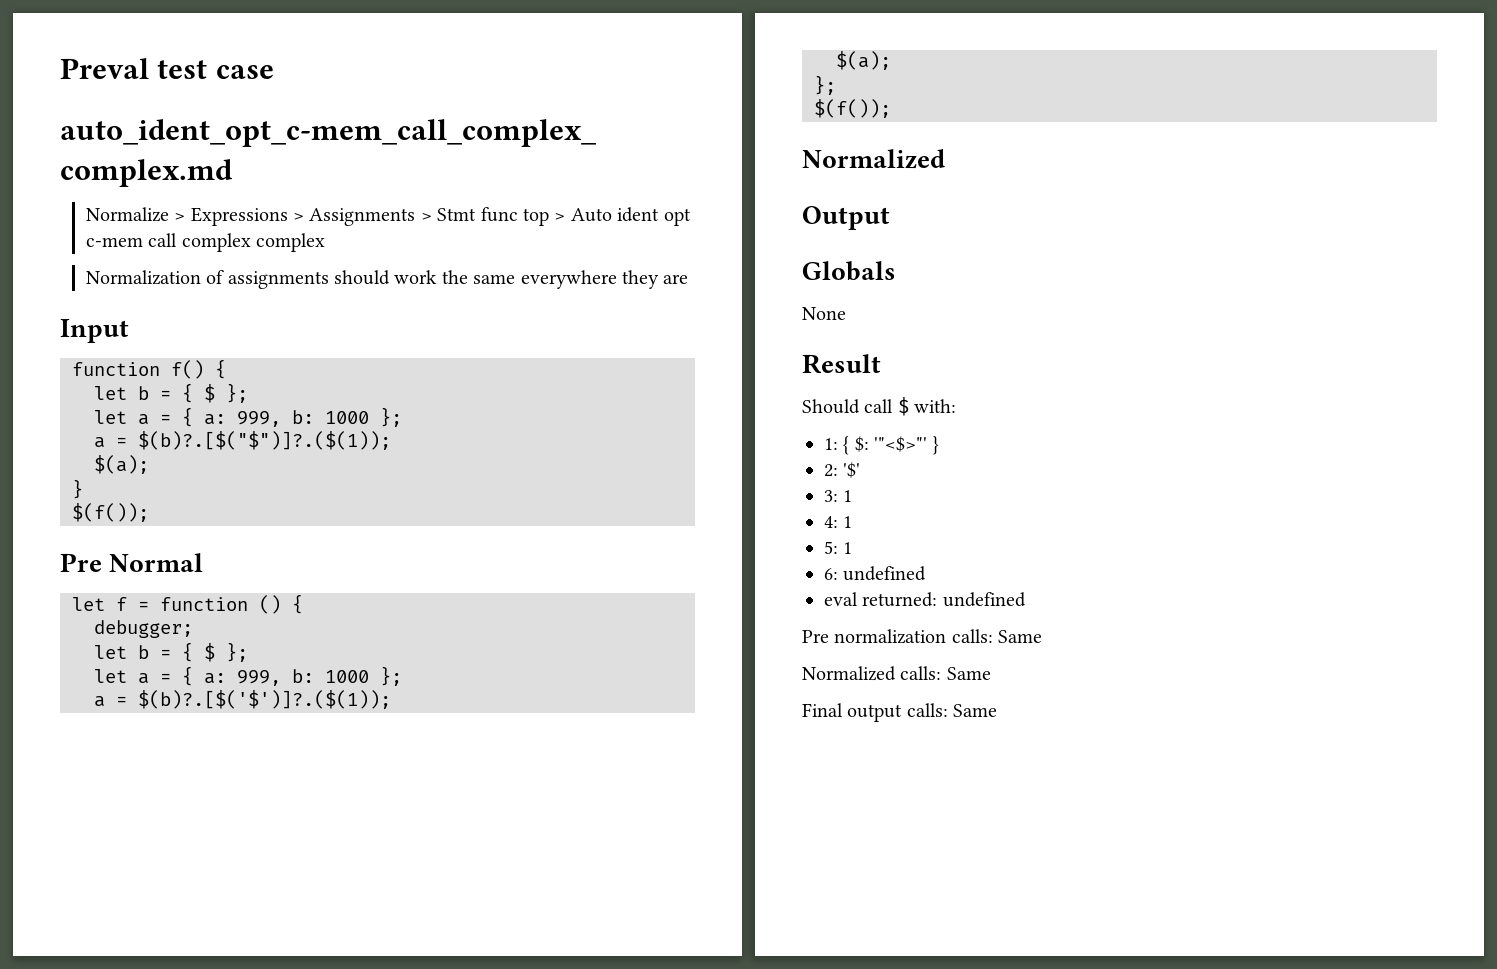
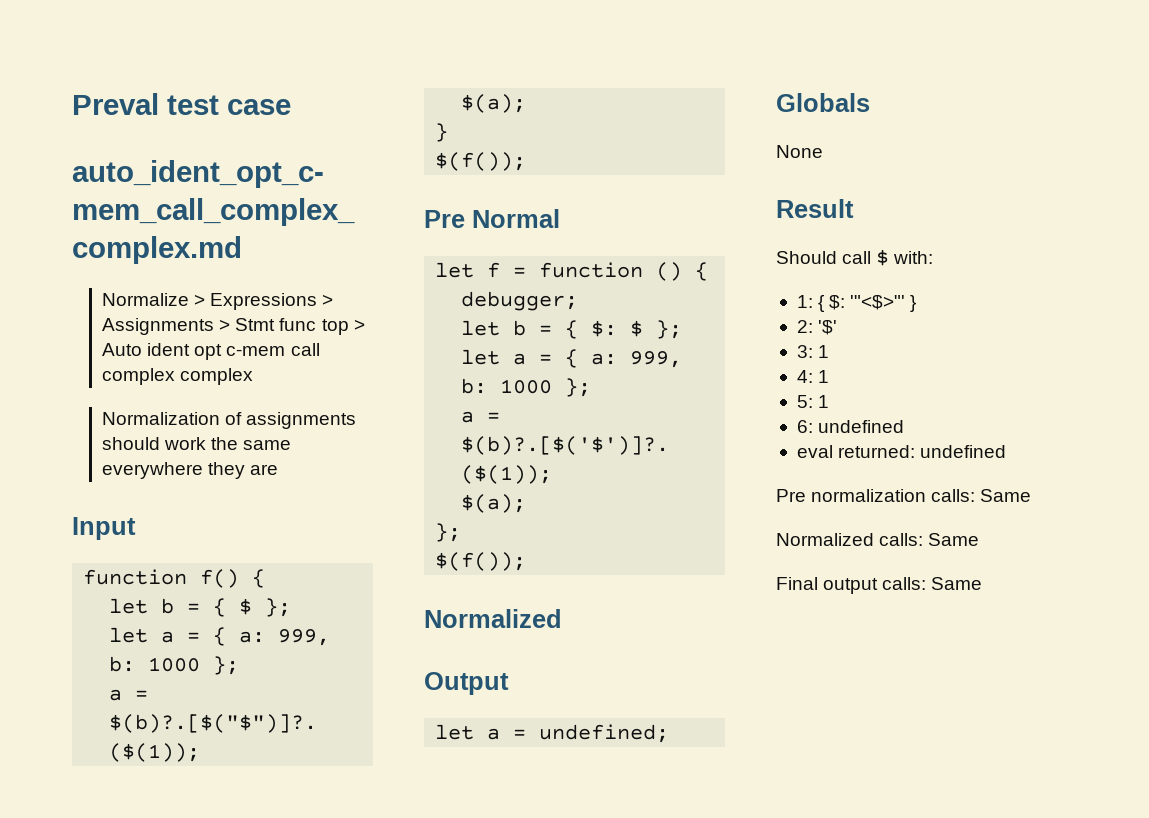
  debugger;
- let b = { $ };
+ let b = { $: $ };
+ let a = undefined;

